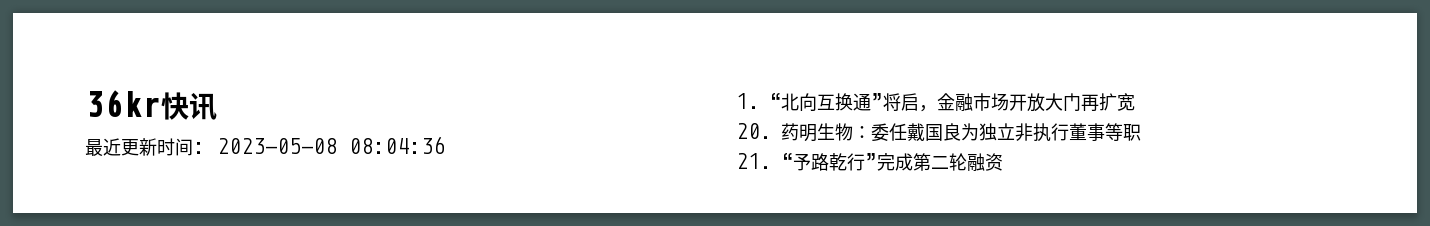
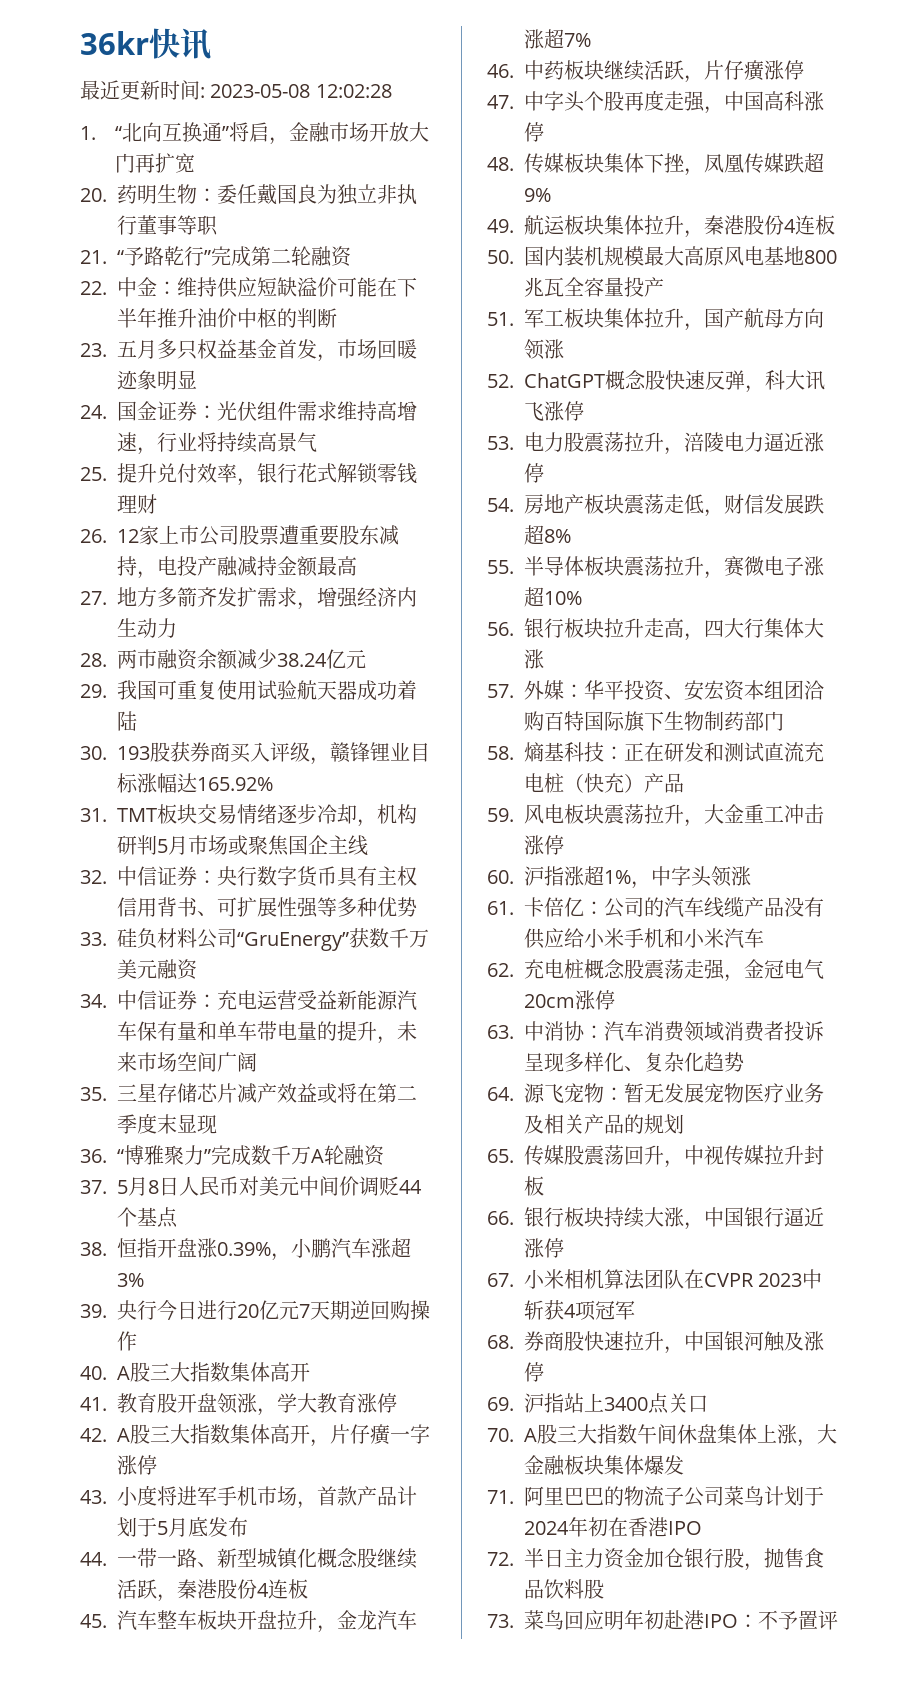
- 最近更新时间: 2023-05-08 08:04:36
+ 最近更新时间: 2023-05-08 12:02:28
+ 22.中金：维持供应短缺溢价可能在下半年推升油价中枢的判断
+ 23.五月多只权益基金首发，市场回暖迹象明显
+ 24.国金证券：光伏组件需求维持高增速，行业将持续高景气
+ 25.提升兑付效率，银行花式解锁零钱理财
+ 26. 12家上市公司股票遭重要股东减持，电投产融减持金额最高
+ 27.地方多箭齐发扩需求，增强经济内生动力
+ 28.两市融资余额减少38.24亿元
+ 29.我国可重复使用试验航天器成功着陆
+ 30. 193股获券商买入评级，赣锋锂业目标涨幅达165.92%
+ 31. TMT板块交易情绪逐步冷却，机构研判5月市场或聚焦国企主线
+ 32.中信证券：央行数字货币具有主权信用背书、可扩展性强等多种优势
+ 33.硅负材料公司“GruEnergy”获数千万美元融资
+ 34.中信证券：充电运营受益新能源汽车保有量和单车带电量的提升，未来市场空间广阔
+ 35.三星存储芯片减产效益或将在第二季度末显现
+ 36. “博雅聚力”完成数千万A轮融资
+ 37. 5月8日人民币对美元中间价调贬44个基点
+ 38.恒指开盘涨0.39%，小鹏汽车涨超3%
+ 39.央行今日进行20亿元7天期逆回购操作
+ 40. A股三大指数集体高开
+ 41.教育股开盘领涨，学大教育涨停
+ 42. A股三大指数集体高开，片仔癀一字涨停
+ 43.小度将进军手机市场，首款产品计划于5月底发布
+ 44.一带一路、新型城镇化概念股继续活跃，秦港股份4连板
+ 45.汽车整车板块开盘拉升，金龙汽车涨超7%
+ 46.中药板块继续活跃，片仔癀涨停
+ 47.中字头个股再度走强，中国高科涨停
+ 48.传媒板块集体下挫，凤凰传媒跌超9%
+ 49.航运板块集体拉升，秦港股份4连板
+ 50.国内装机规模最大高原风电基地800兆瓦全容量投产
+ 51.军工板块集体拉升，国产航母方向领涨
+ 52. ChatGPT概念股快速反弹，科大讯飞涨停
+ 53.电力股震荡拉升，涪陵电力逼近涨停
+ 54.房地产板块震荡走低，财信发展跌超8%
+ 55.半导体板块震荡拉升，赛微电子涨超10%
+ 56.银行板块拉升走高，四大行集体大涨
+ 57.外媒：华平投资、安宏资本组团洽购百特国际旗下生物制药部门
+ 58.熵基科技：正在研发和测试直流充电桩（快充）产品
+ 59.风电板块震荡拉升，大金重工冲击涨停
+ 60.沪指涨超1%，中字头领涨
+ 61.卡倍亿：公司的汽车线缆产品没有供应给小米手机和小米汽车
+ 62.充电桩概念股震荡走强，金冠电气20cm涨停
+ 63.中消协：汽车消费领域消费者投诉呈现多样化、复杂化趋势
+ 64.源飞宠物：暂无发展宠物医疗业务及相关产品的规划
+ 65.传媒股震荡回升，中视传媒拉升封板
+ 66.银行板块持续大涨，中国银行逼近涨停
+ 67.小米相机算法团队在CVPR 2023中斩获4项冠军
+ 68.券商股快速拉升，中国银河触及涨停
+ 69.沪指站上3400点关口
+ 70. A股三大指数午间休盘集体上涨，大金融板块集体爆发
+ 71.阿里巴巴的物流子公司菜鸟计划于2024年初在香港IPO
+ 72.半日主力资金加仓银行股，抛售食品饮料股
+ 73.菜鸟回应明年初赴港IPO：不予置评

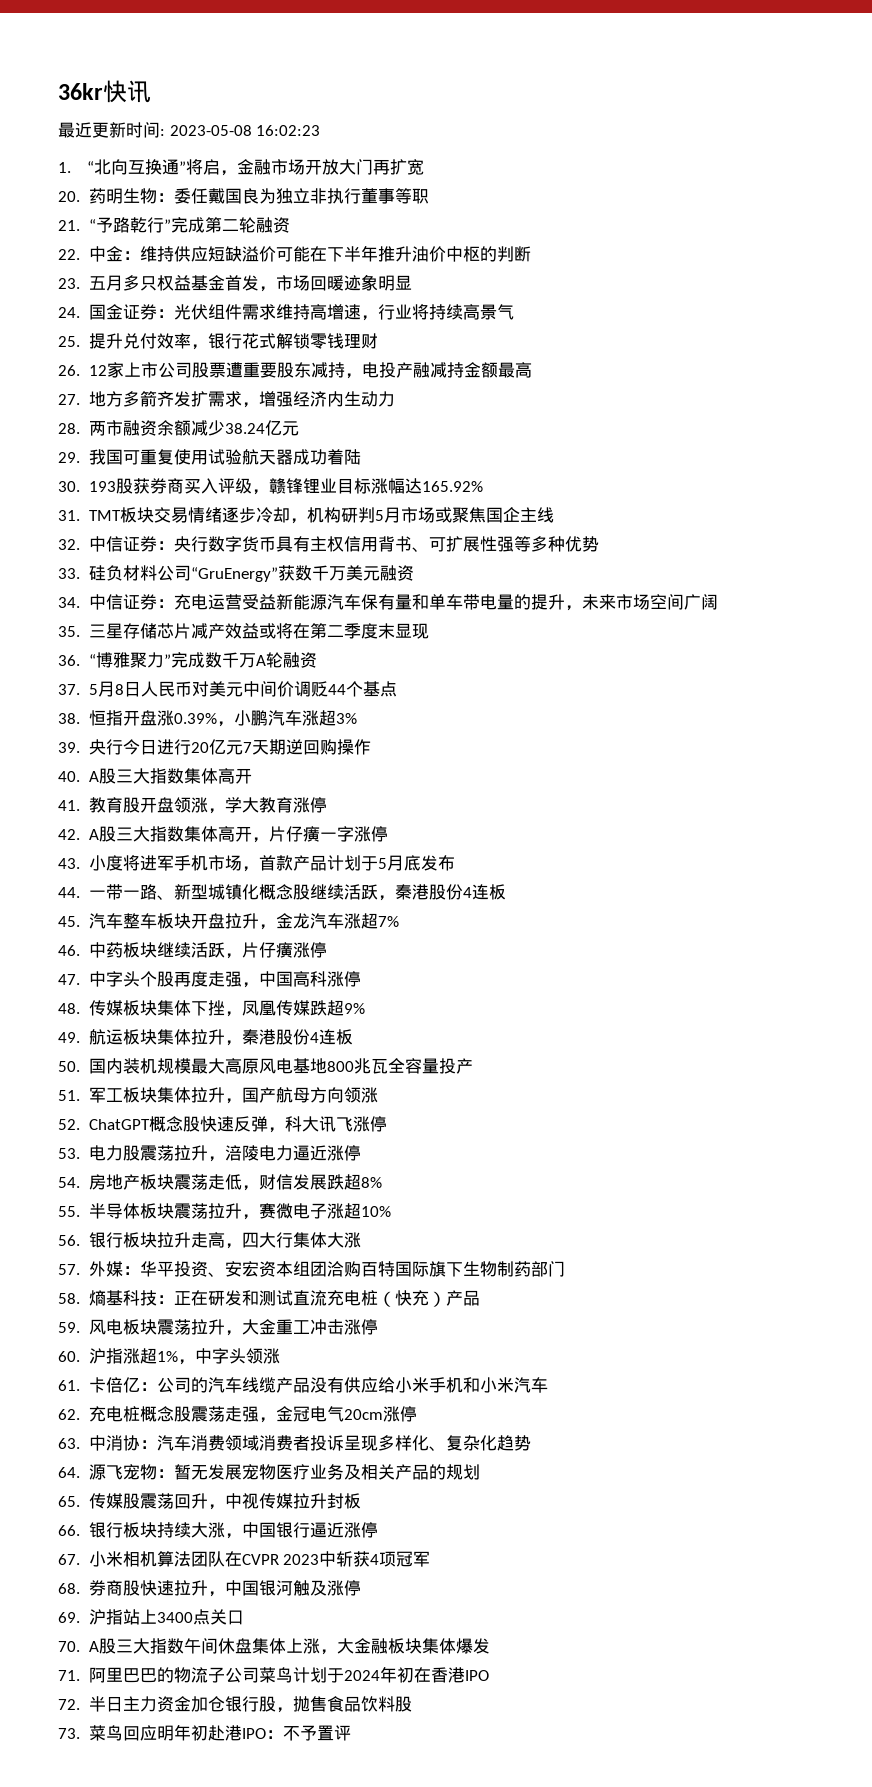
- 最近更新时间: 2023-05-08 12:02:28
+ 最近更新时间: 2023-05-08 16:02:23

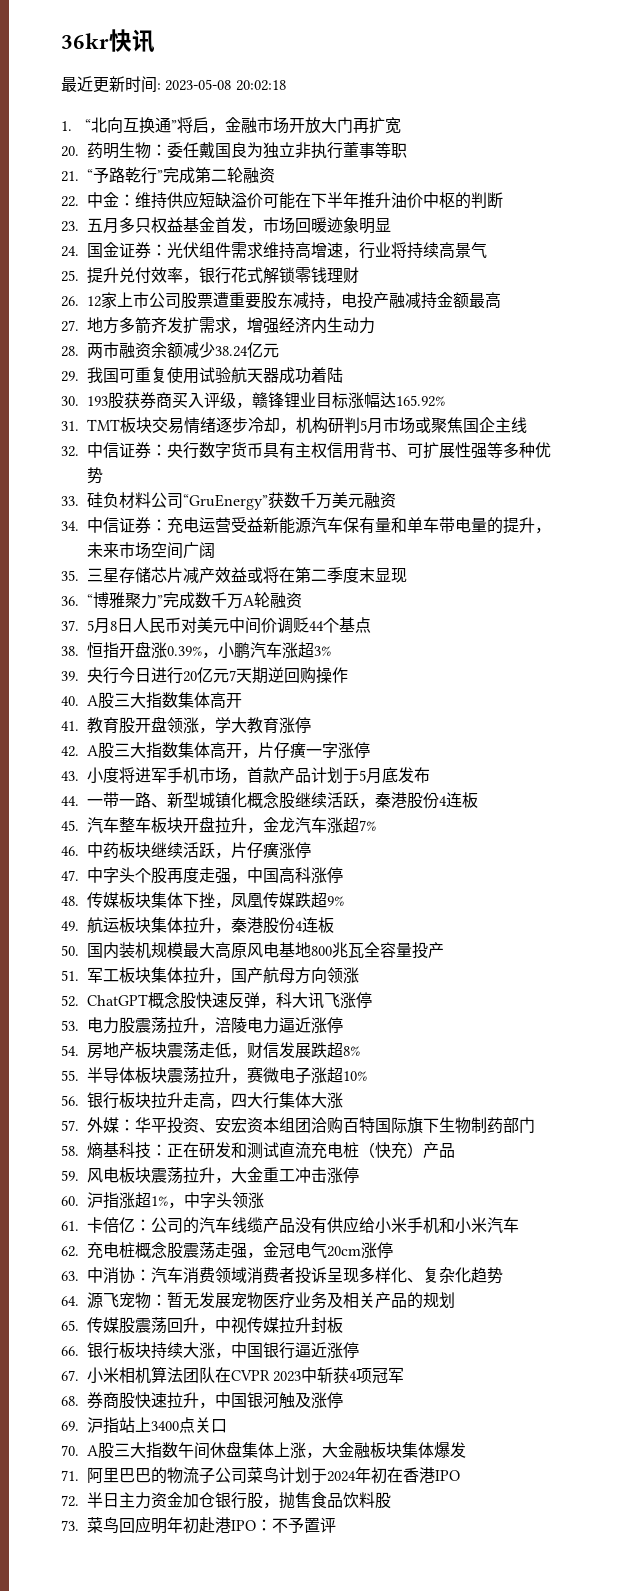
- 最近更新时间: 2023-05-08 16:02:23
+ 最近更新时间: 2023-05-08 20:02:18

